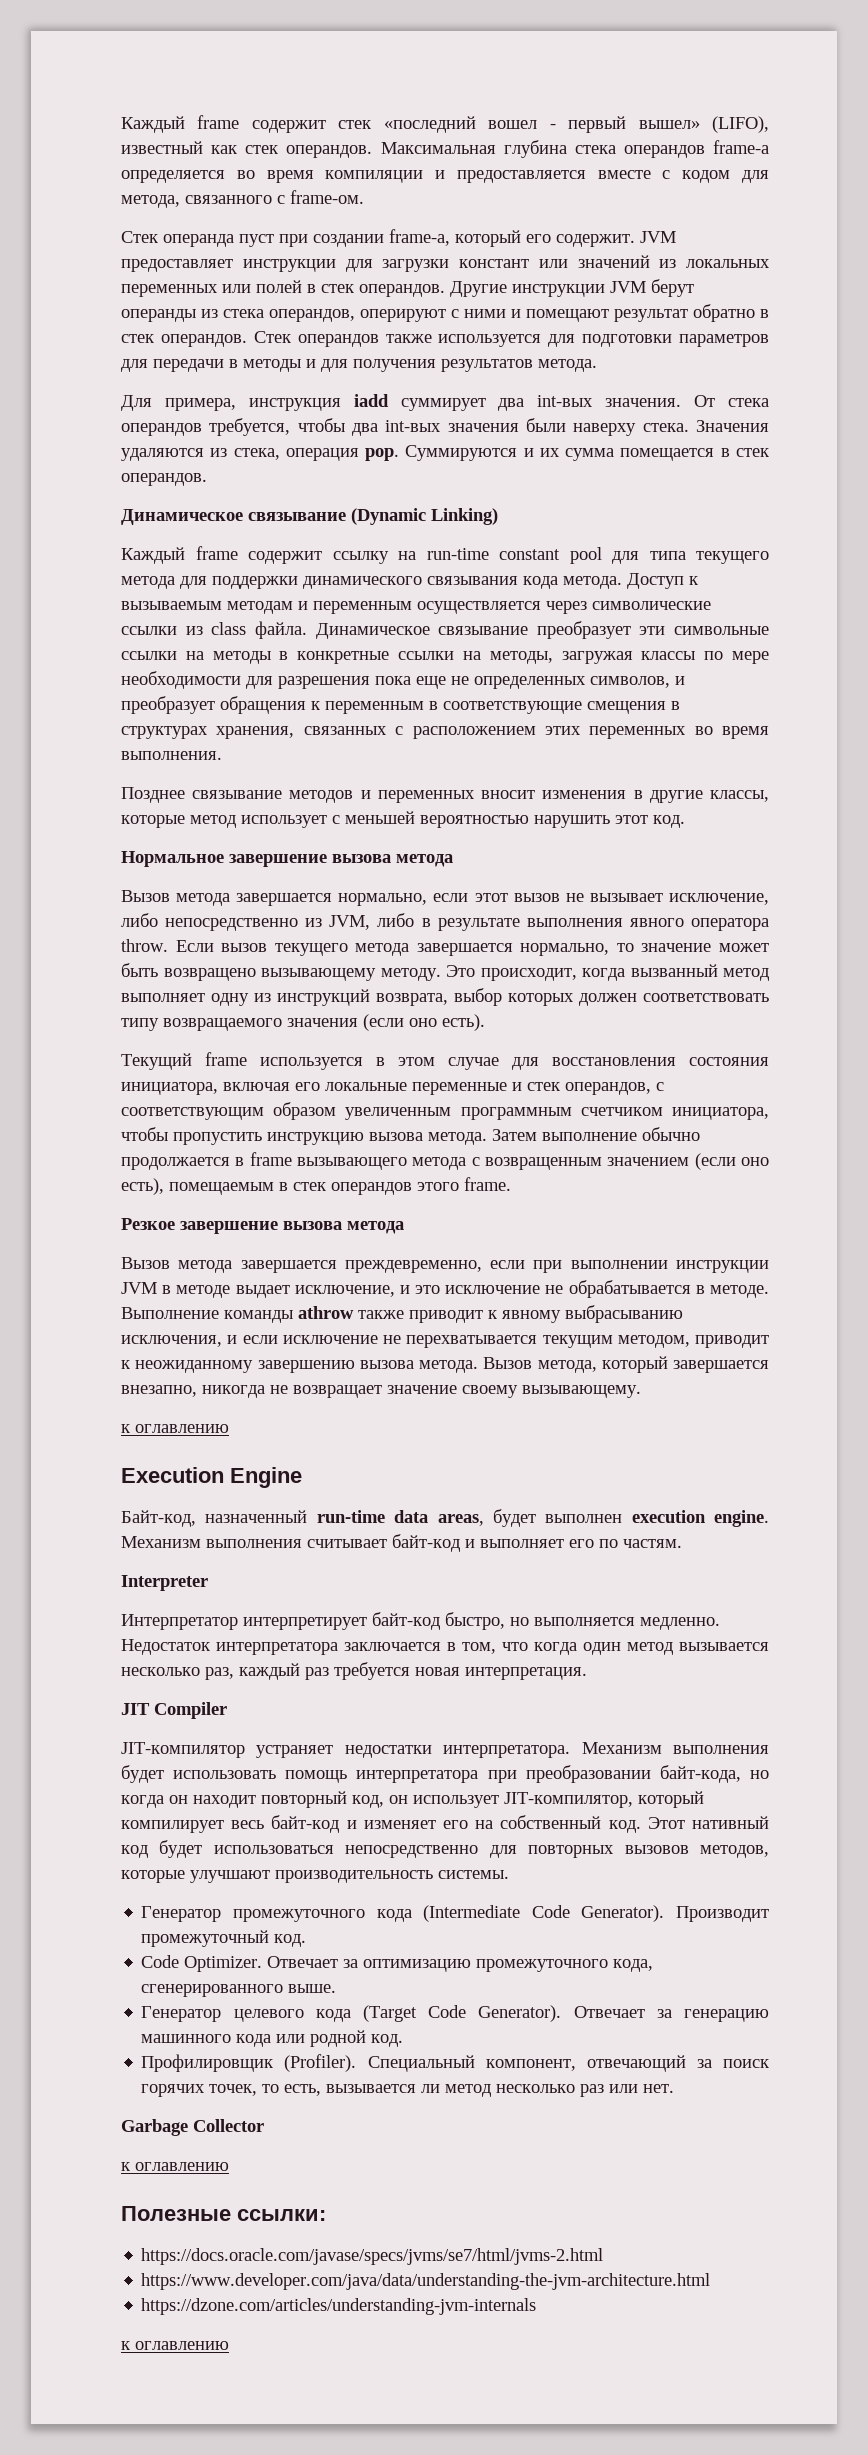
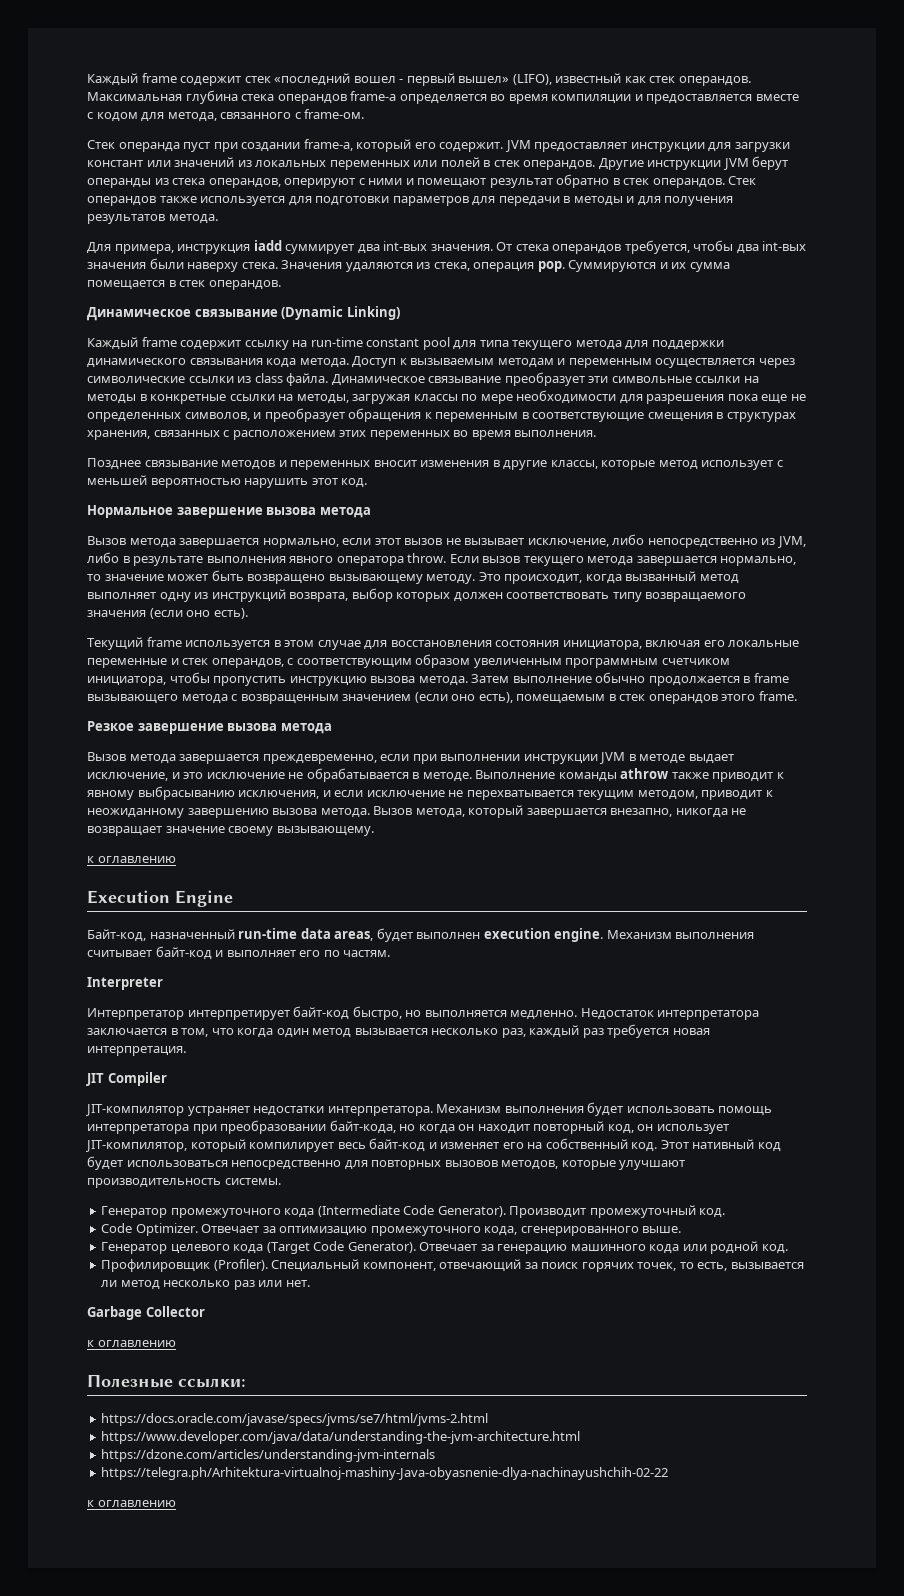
+ https://telegra.ph/Arhitektura-virtualnoj-mashiny-Java-obyasnenie-dlya-nachinayushchih-02-22

